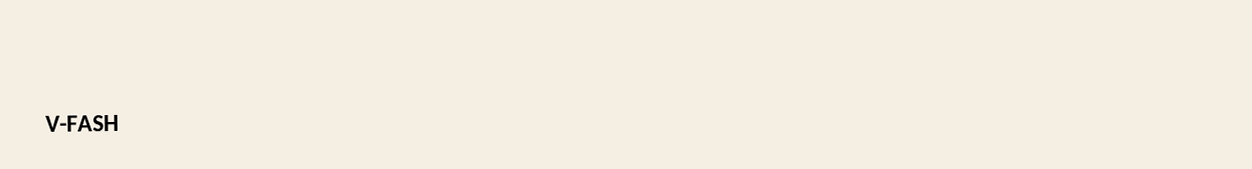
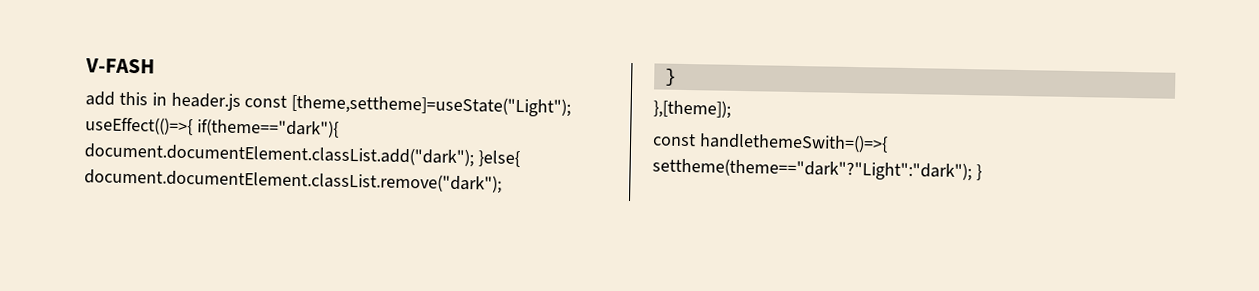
+ add this in header.js const [theme,settheme]=useState("Light"); useEffect(()=>{ if(theme=="dark"){ document.documentElement.classList.add("dark"); }else{ document.documentElement.classList.remove("dark");
+ }
+ },[theme]);
+ const handlethemeSwith=()=>{ settheme(theme=="dark"?"Light":"dark"); }

